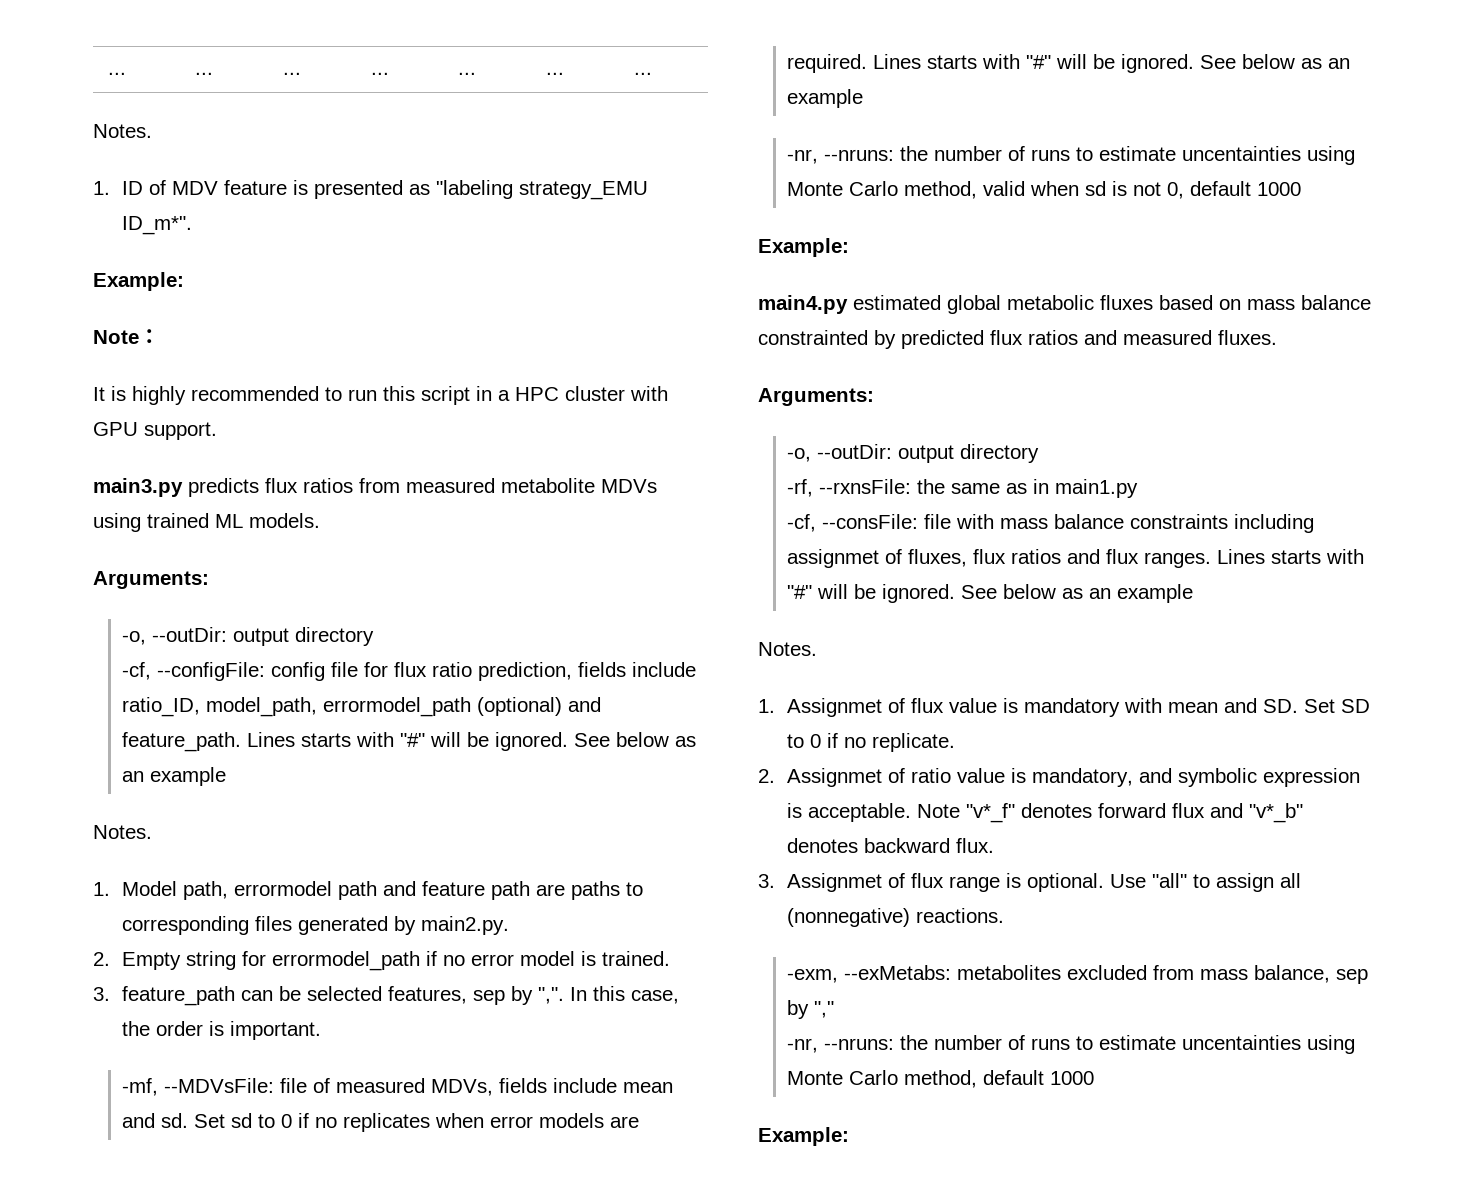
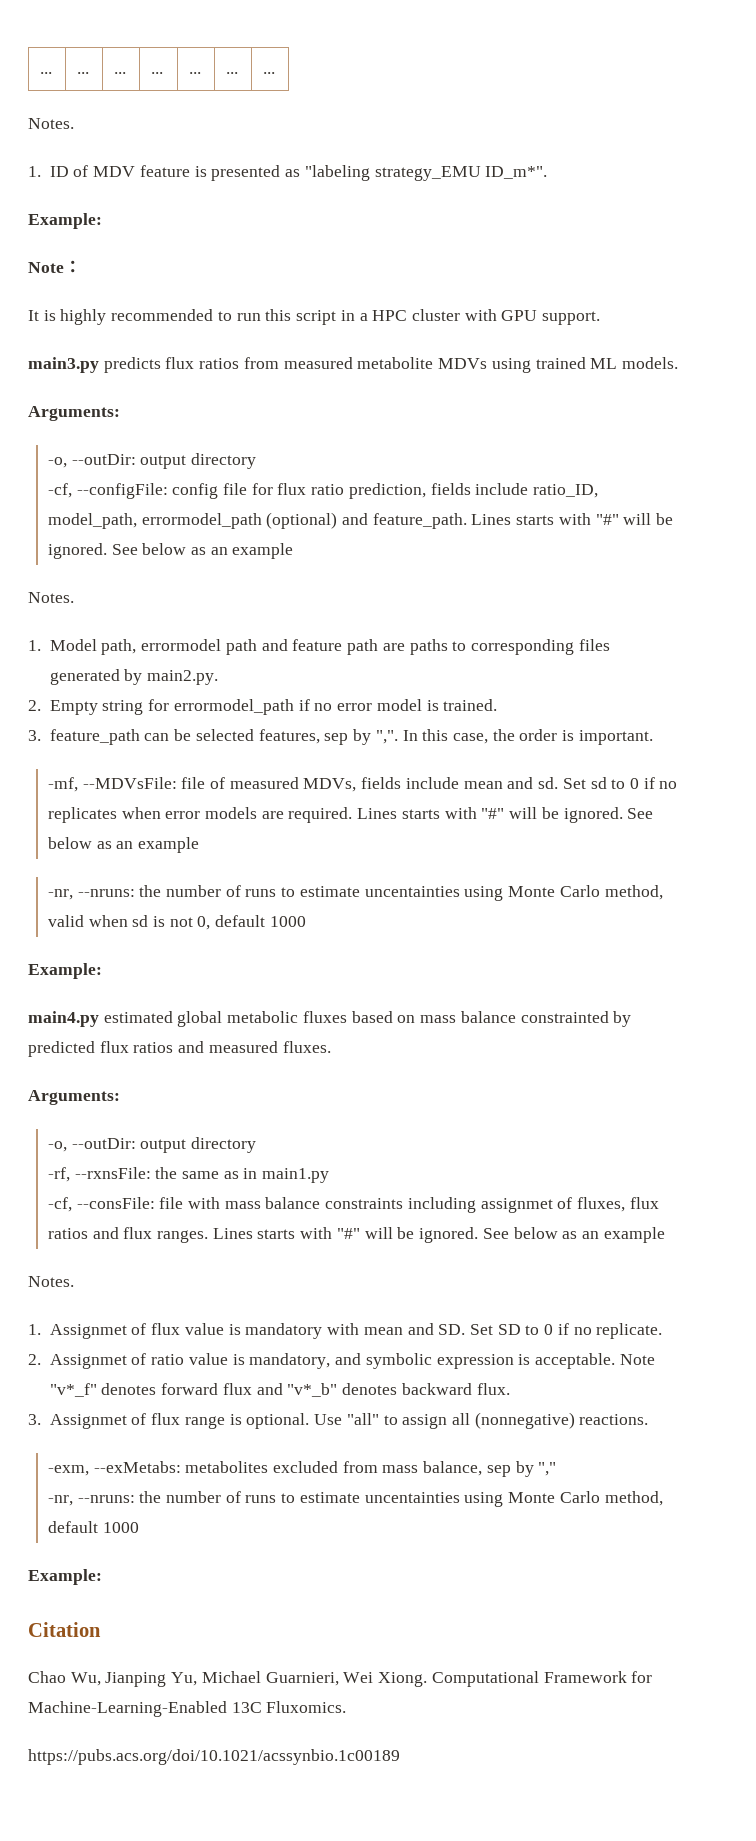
+ Citation
+ Chao Wu, Jianping Yu, Michael Guarnieri, Wei Xiong. Computational Framework for Machine-Learning-Enabled 13C Fluxomics.
+ https://pubs.acs.org/doi/10.1021/acssynbio.1c00189

